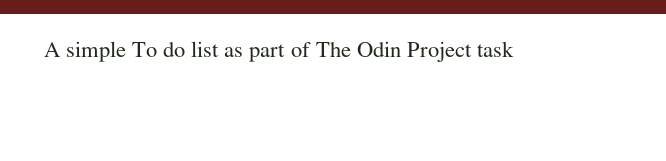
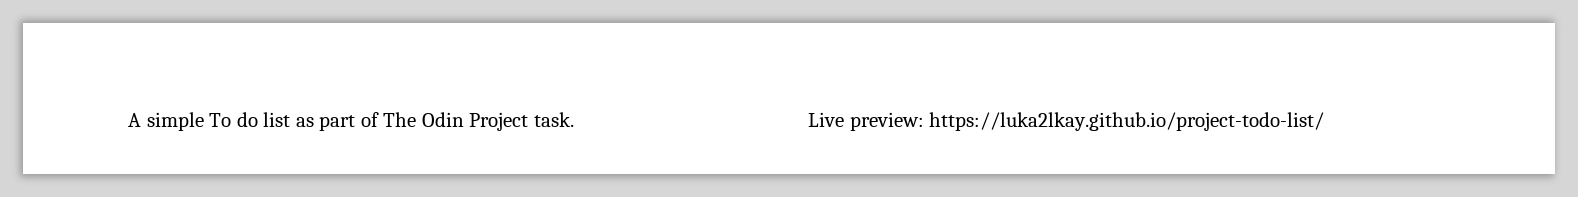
- A simple To do list as part of The Odin Project task
+ A simple To do list as part of The Odin Project task.
+ Live preview: https://luka2lkay.github.io/project-todo-list/

